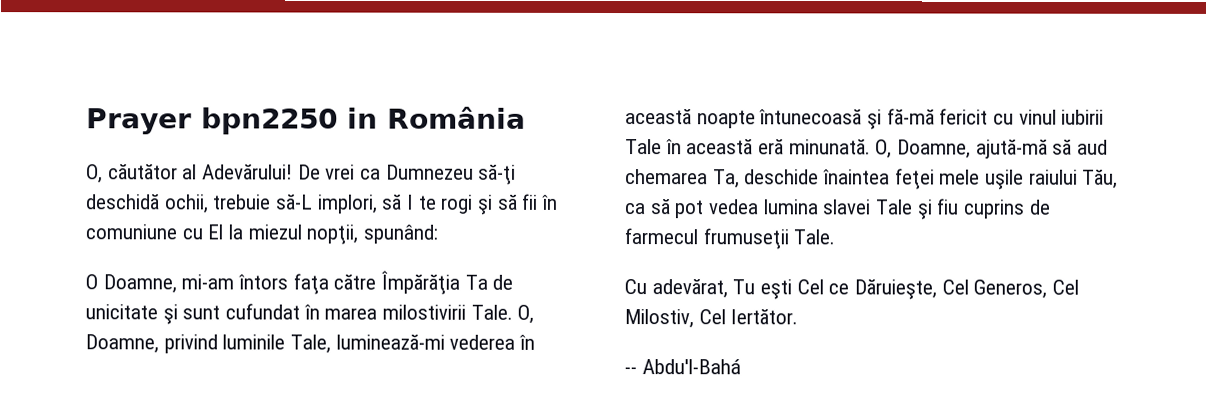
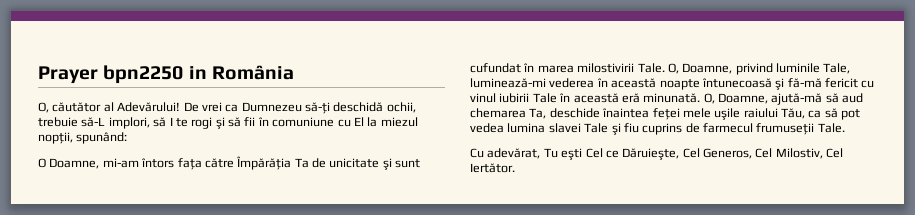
- -- Abdu'l-Bahá

